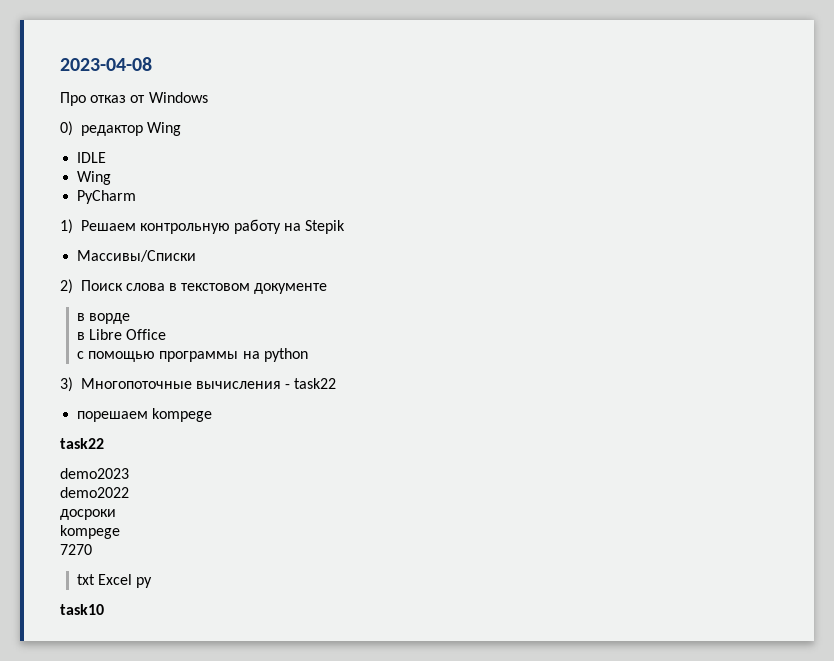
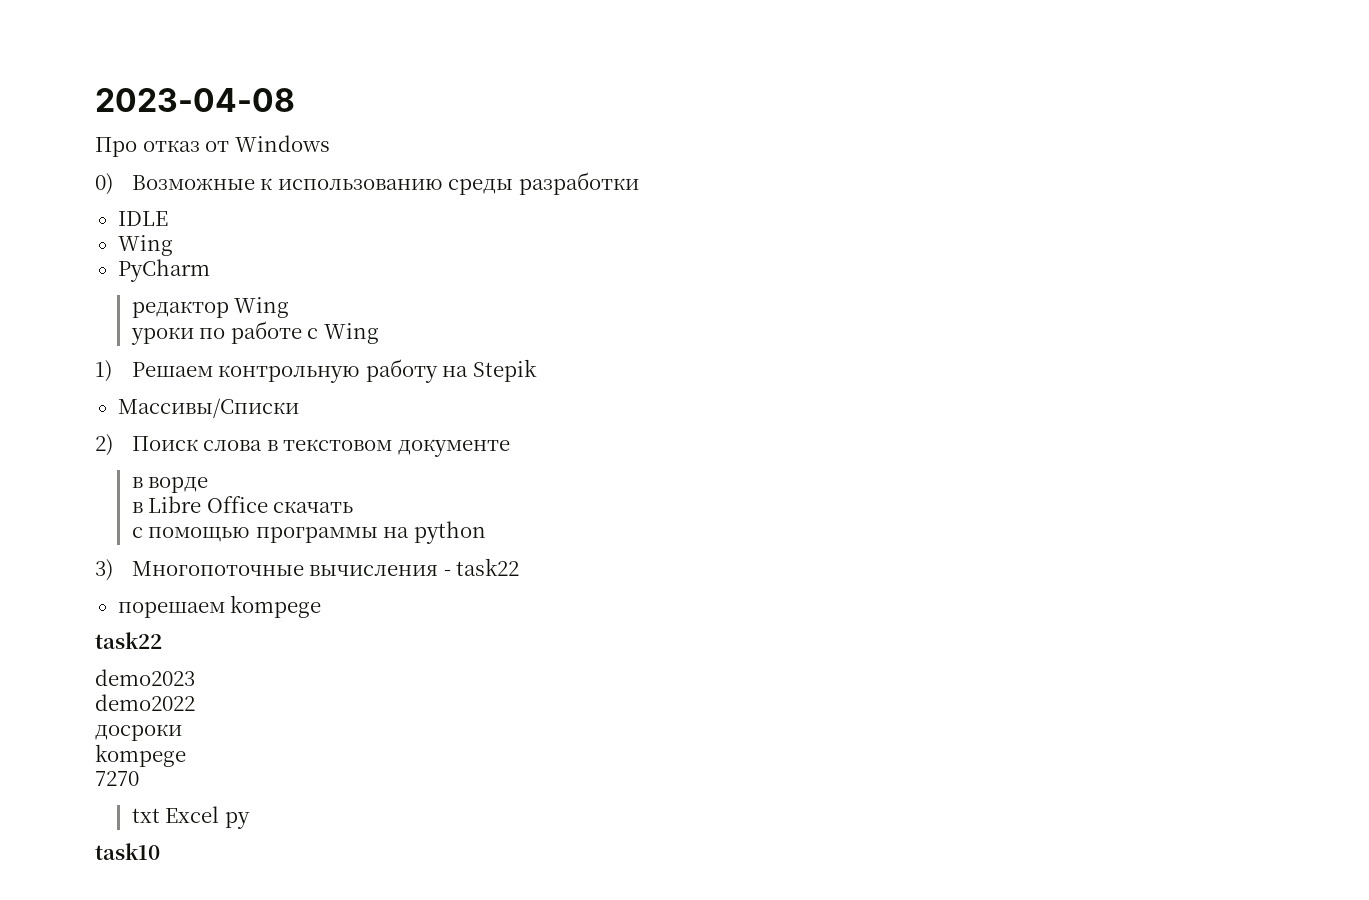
- 0) редактор Wing
+ 0) Возможные к использованию среды разработки
  IDLE
  Wing
  PyCharm
+ редактор Wing
+ уроки по работе с Wing
- в Libre Office
+ в Libre Office скачать

